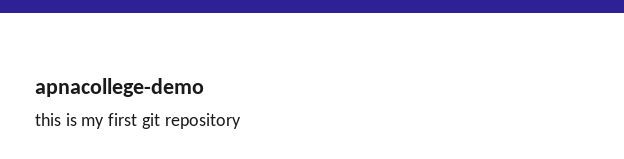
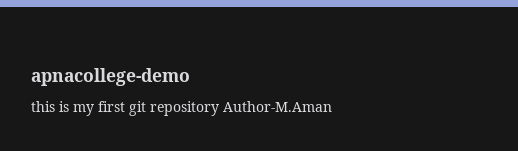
- this is my first git repository
+ this is my first git repository Author-M.Aman

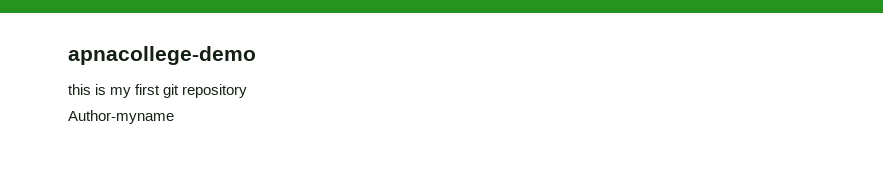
- this is my first git repository Author-M.Aman
+ this is my first git repository
+ Author-myname

